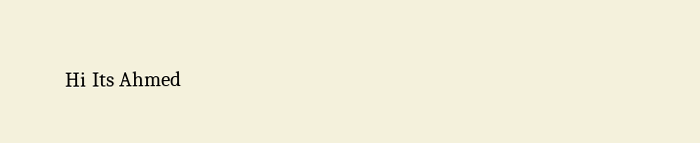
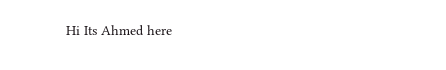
- Hi Its Ahmed
+ Hi Its Ahmed here

